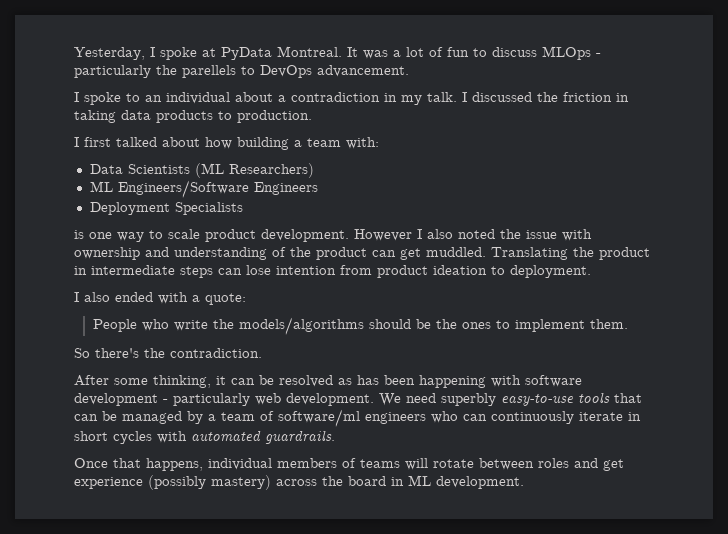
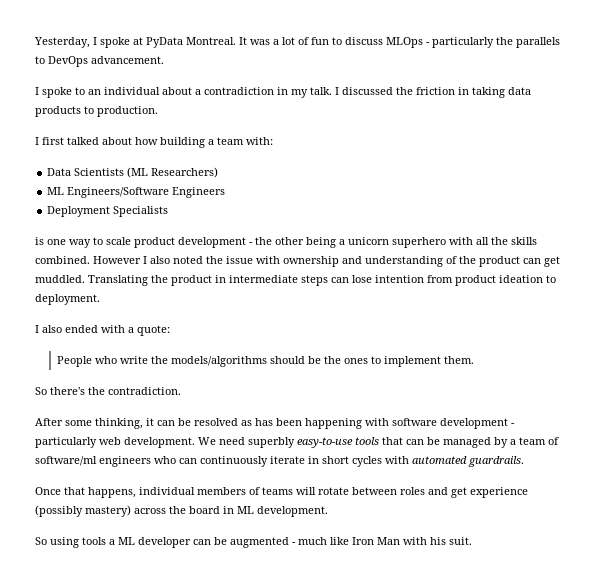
- It was a lot of fun to discuss MLOps - particularly the parellels to DevOps advancement.
+ It was a lot of fun to discuss MLOps - particularly the parallels to DevOps advancement.
- is one way to scale product development.
+ is one way to scale product development - the other being a unicorn superhero with all the skills combined.
+ So using tools a ML developer can be augmented - much like Iron Man with his suit.

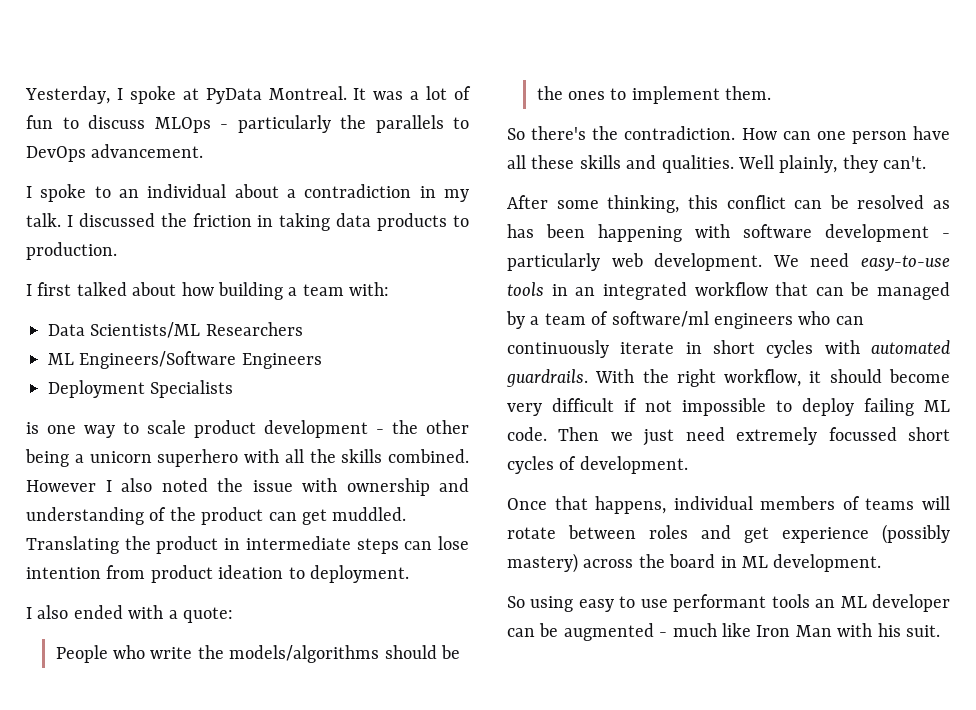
- Data Scientists (ML Researchers)
+ Data Scientists/ML Researchers
+ How can one person have all these skills and qualities. Well plainly, they can't.
- After some thinking, it can be resolved as has been happening with software development - particularly web development.
+ After some thinking, this conflict can be resolved as has been happening with software development - particularly web development.
- We need superbly easy-to-use tools that can be managed by a team of software/ml engineers who can continuously iterate in short cycles with automated guardrails.
+ We need easy-to-use tools in an integrated workflow that can be managed by a team of software/ml engineers who can continuously iterate in short cycles with automated guardrails. With the right workflow, it should become very difficult if not impossible to deploy failing ML code. Then we just need extremely focussed short cycles of development.
- So using tools a ML developer can be augmented - much like Iron Man with his suit.
+ So using easy to use performant tools an ML developer can be augmented - much like Iron Man with his suit.

